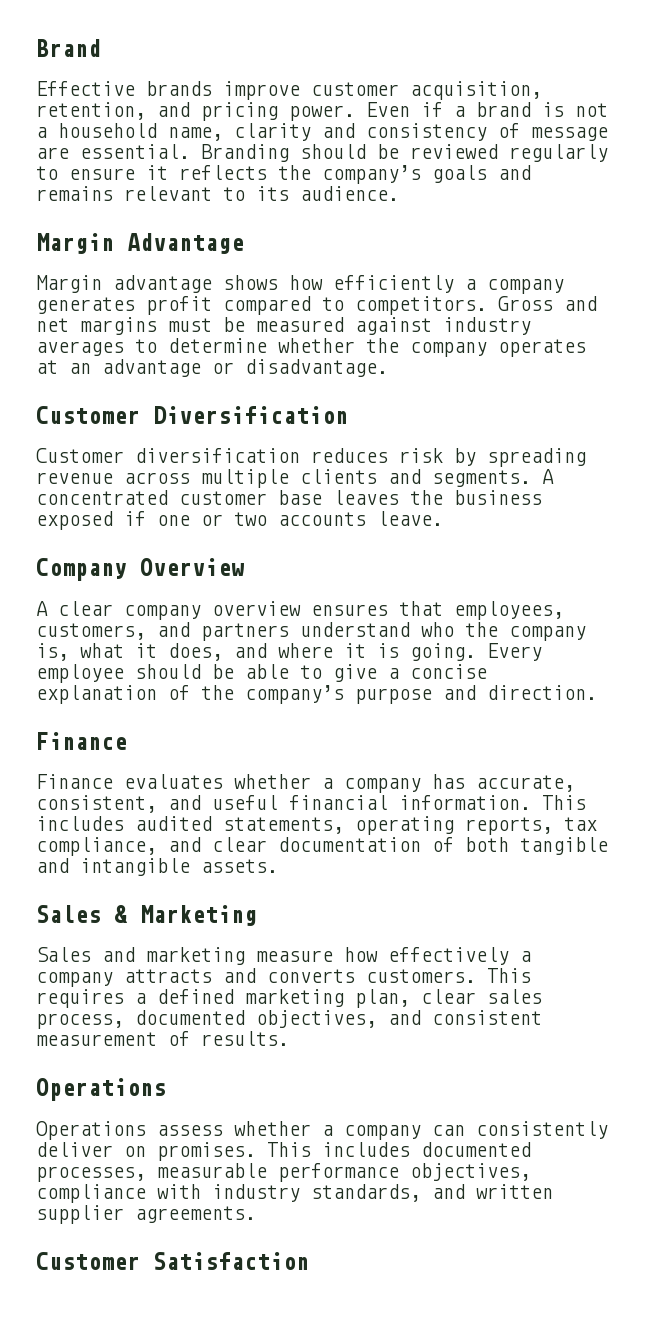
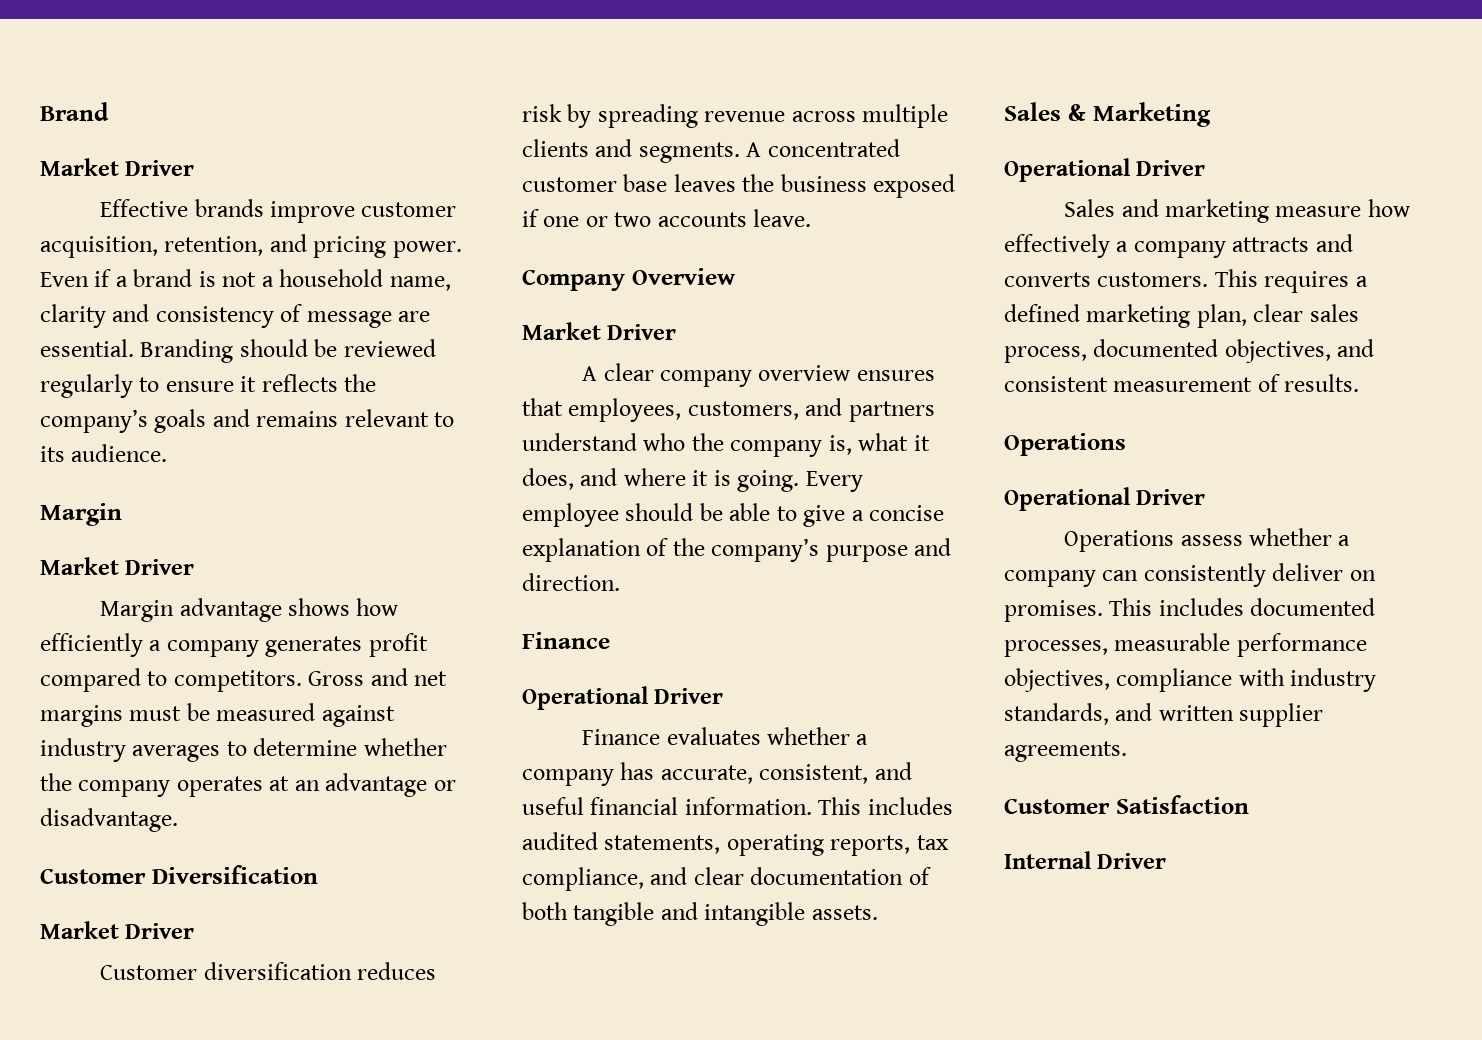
  Brand
+ Market Driver
  Branding should be reviewed regularly to ensure it reflects the company’s goals and remains relevant to its audience.
- Margin Advantage
+ Margin
+ Market Driver
  Customer Diversification
+ Market Driver
  Company Overview
+ Market Driver
  Every employee should be able to give a concise explanation of the company’s purpose and direction.
  Finance
+ Operational Driver
  Sales & Marketing
+ Operational Driver
  This requires a defined marketing plan, clear sales process, documented objectives, and consistent measurement of results.
  Operations
+ Operational Driver
+ Internal Driver

